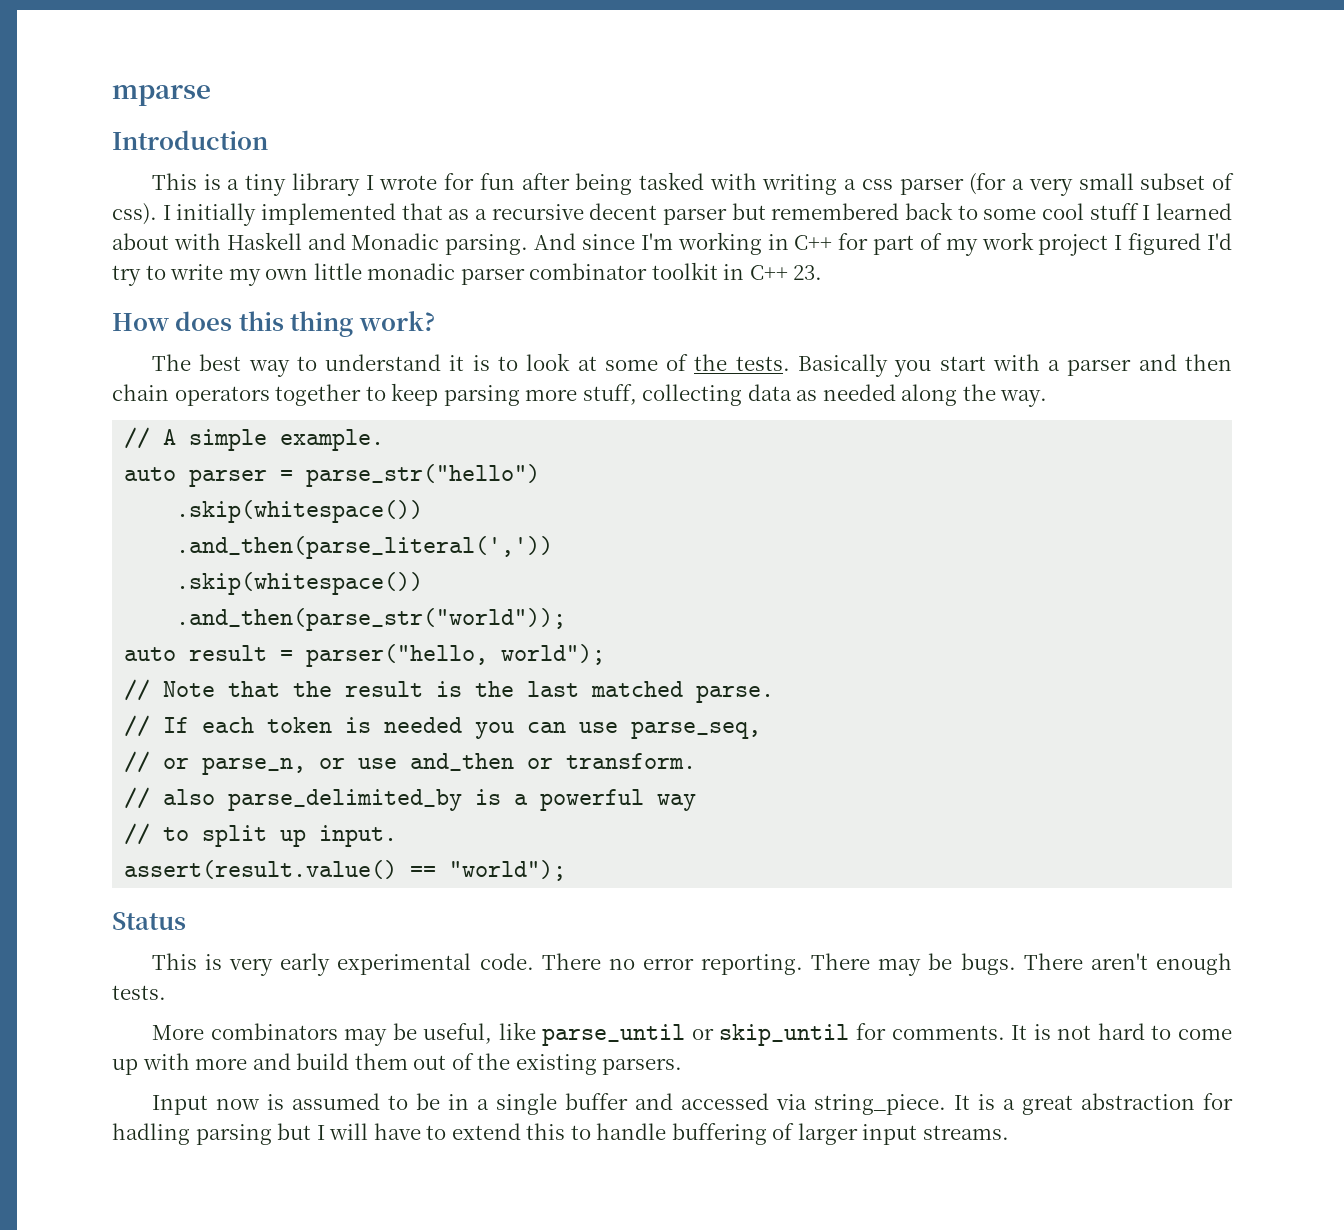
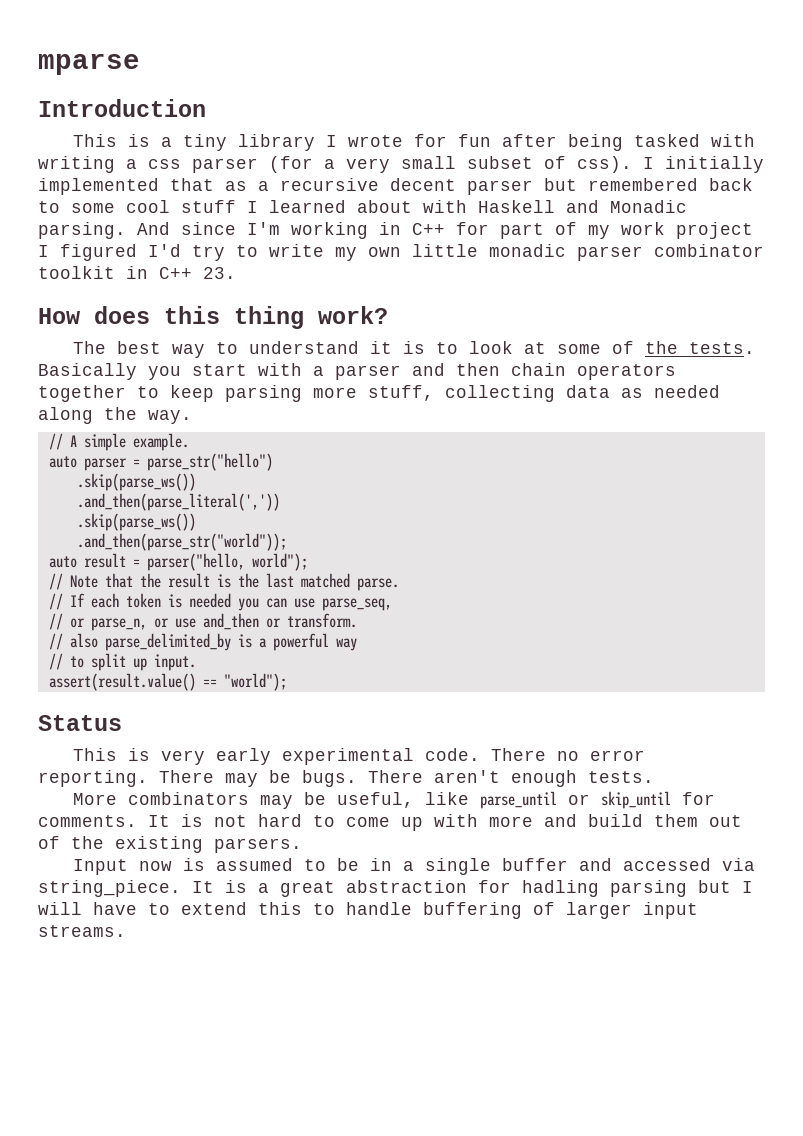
  auto parser = parse_str("hello")
- .skip(whitespace())
+ .skip(parse_ws())
  .and_then(parse_literal(','))
- .skip(whitespace())
+ .skip(parse_ws())

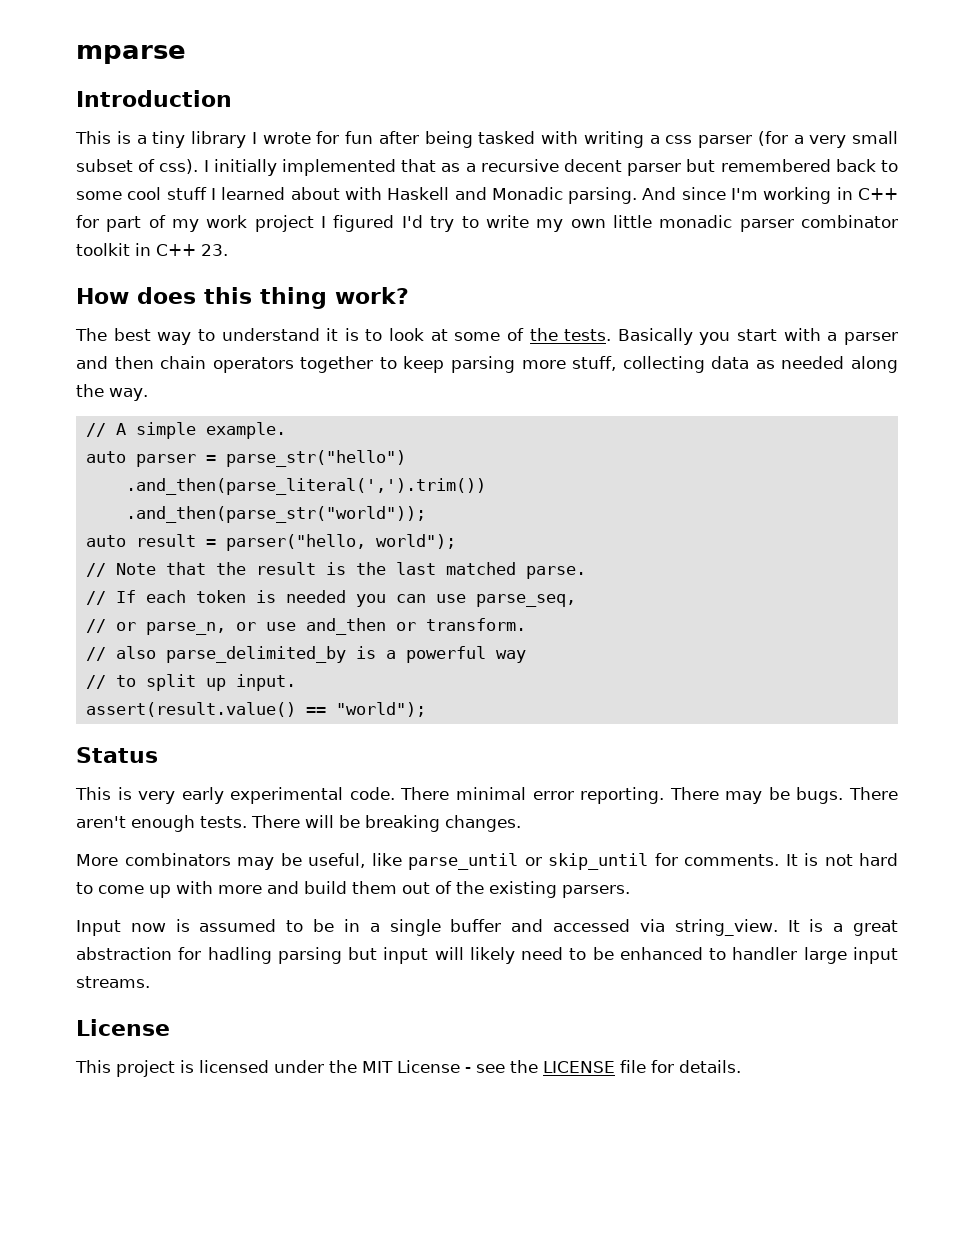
  auto parser = parse_str("hello")
- .skip(parse_ws())
- .and_then(parse_literal(','))
- .skip(parse_ws())
+ .and_then(parse_literal(',').trim())
- There no error reporting.
+ There minimal error reporting.
+ There will be breaking changes.
- Input now is assumed to be in a single buffer and accessed via string_piece.
+ Input now is assumed to be in a single buffer and accessed via string_view.
- It is a great abstraction for hadling parsing but I will have to extend this to handle buffering of larger input streams.
+ It is a great abstraction for hadling parsing but input will likely need to be enhanced to handler large input streams.
+ License
+ This project is licensed under the MIT License - see the LICENSE file for details.

